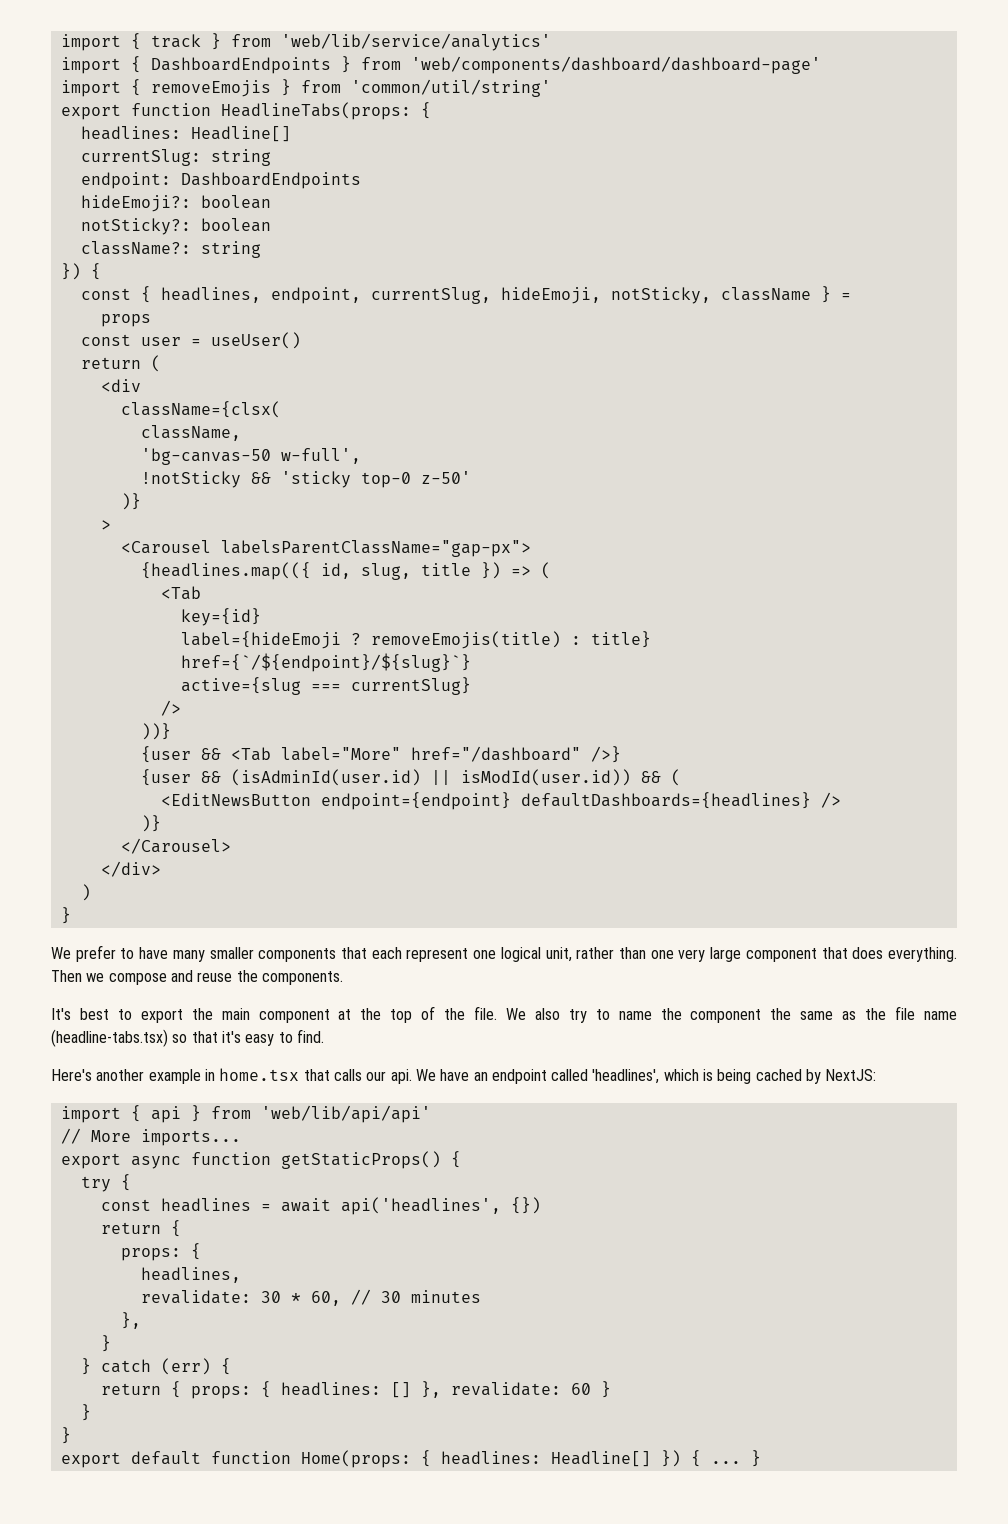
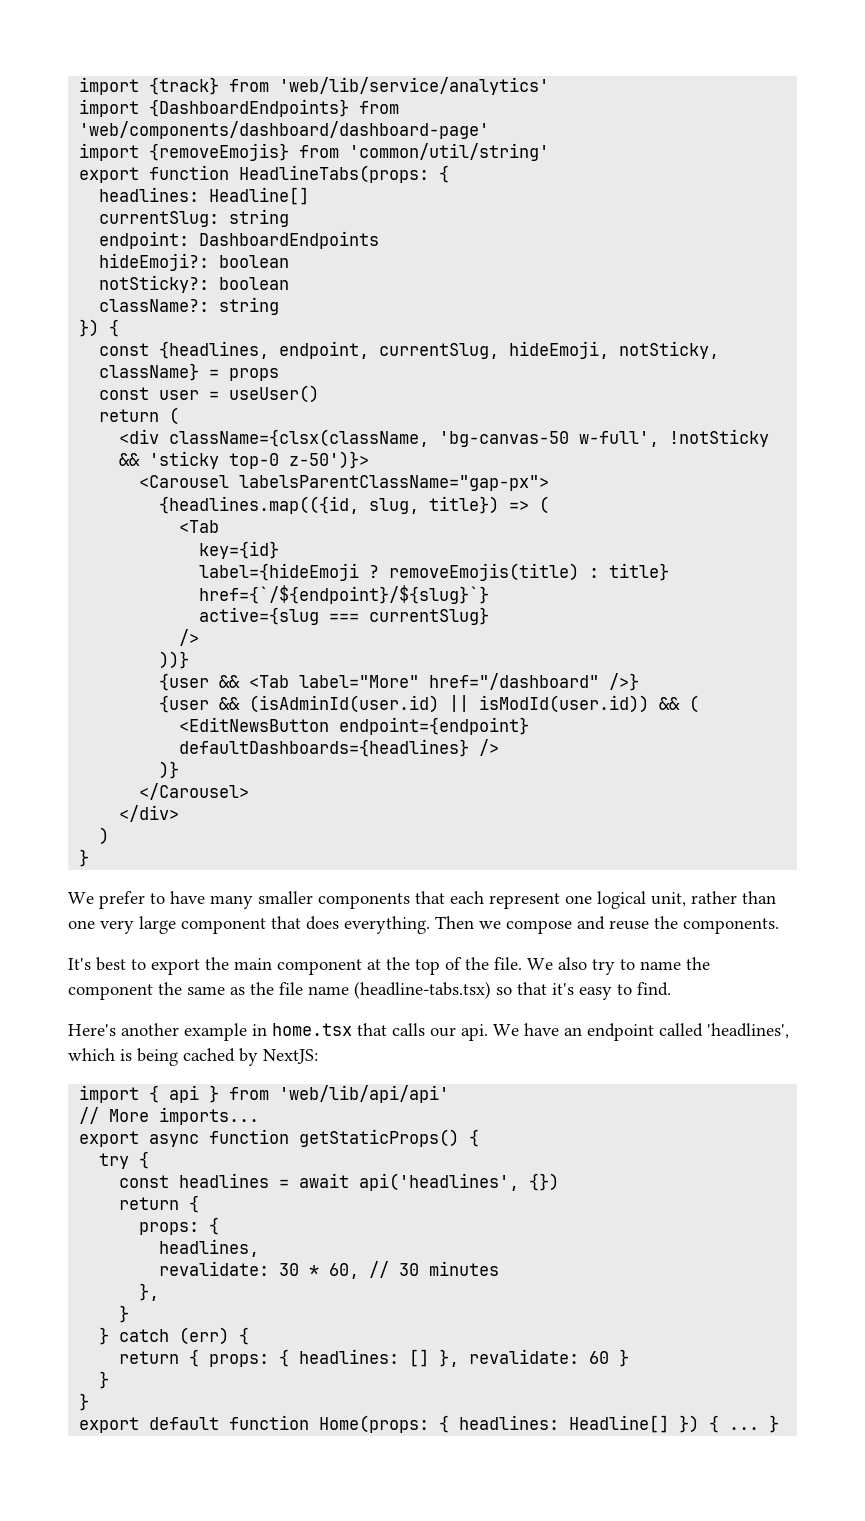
- import { track } from 'web/lib/service/analytics'
+ import {track} from 'web/lib/service/analytics'
- import { DashboardEndpoints } from 'web/components/dashboard/dashboard-page'
+ import {DashboardEndpoints} from 'web/components/dashboard/dashboard-page'
- import { removeEmojis } from 'common/util/string'
+ import {removeEmojis} from 'common/util/string'
- const { headlines, endpoint, currentSlug, hideEmoji, notSticky, className } =
- props
+ const {headlines, endpoint, currentSlug, hideEmoji, notSticky, className} = props
- <div
- className={clsx(
- className,
- 'bg-canvas-50 w-full',
- !notSticky && 'sticky top-0 z-50'
- )}
- >
+ <div className={clsx(className, 'bg-canvas-50 w-full', !notSticky && 'sticky top-0 z-50')}>
- {headlines.map(({ id, slug, title }) => (
+ {headlines.map(({id, slug, title}) => (

